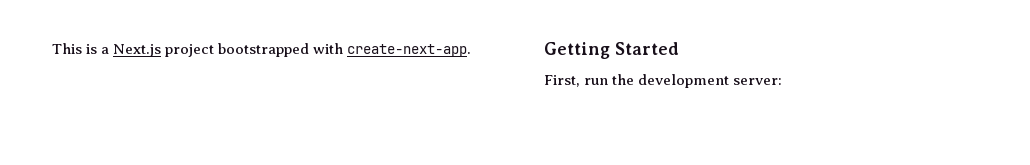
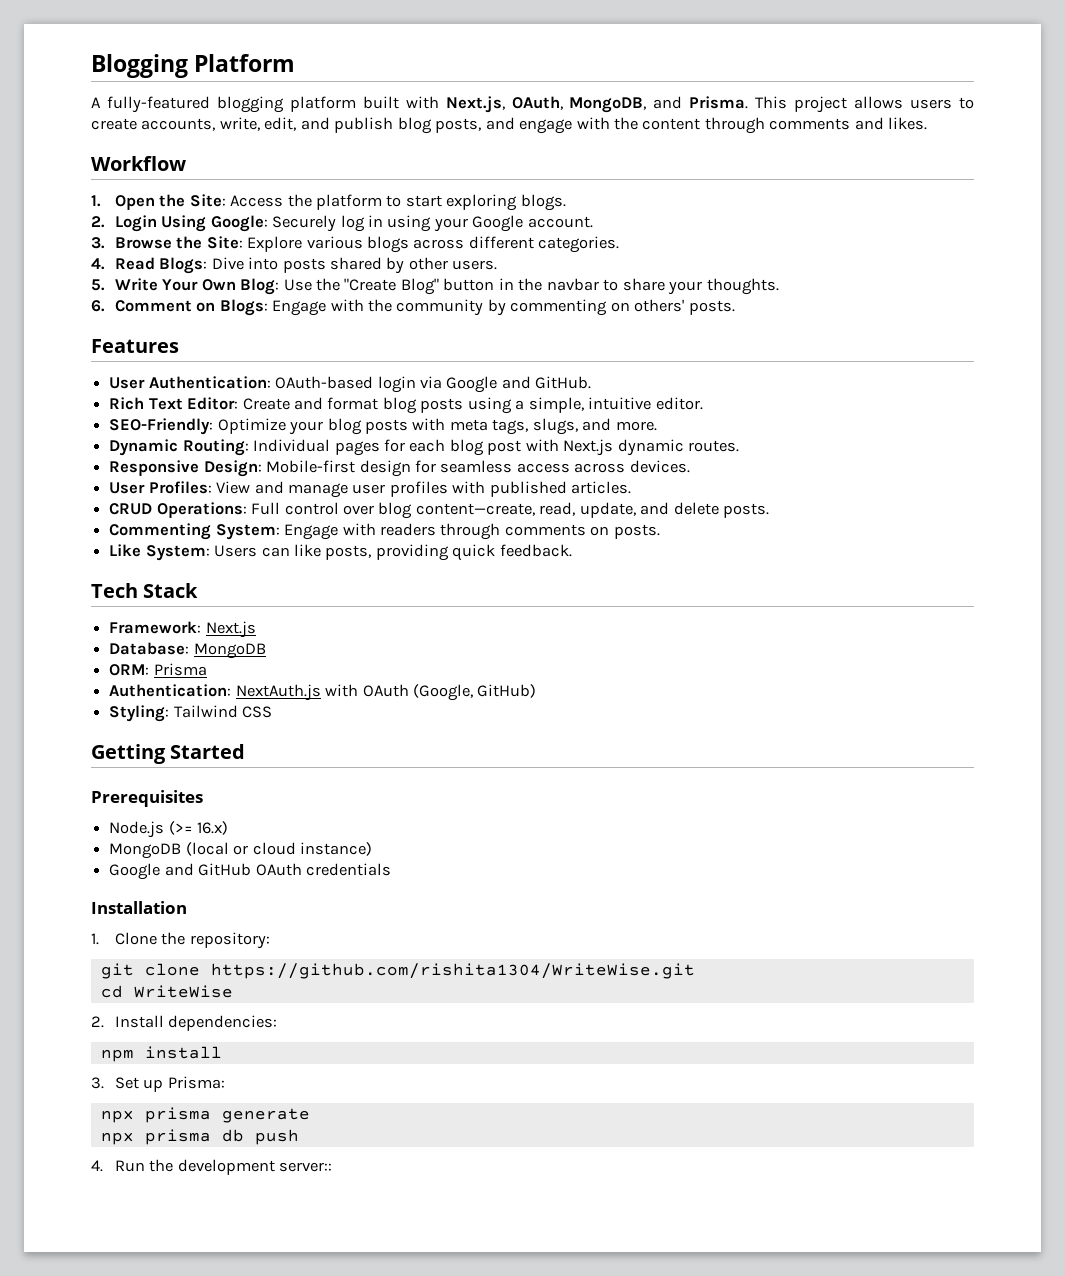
- This is a Next.js project bootstrapped with create-next-app.
+ Blogging Platform
+ A fully-featured blogging platform built with Next.js, OAuth, MongoDB, and Prisma. This project allows users to create accounts, write, edit, and publish blog posts, and engage with the content through comments and likes.
+ Workflow
+ 1. Open the Site: Access the platform to start exploring blogs.
+ 2. Login Using Google: Securely log in using your Google account.
+ 3. Browse the Site: Explore various blogs across different categories.
+ 4. Read Blogs: Dive into posts shared by other users.
+ 5. Write Your Own Blog: Use the "Create Blog" button in the navbar to share your thoughts.
+ 6. Comment on Blogs: Engage with the community by commenting on others' posts.
+ Features
+ User Authentication: OAuth-based login via Google and GitHub.
+ Rich Text Editor: Create and format blog posts using a simple, intuitive editor.
+ SEO-Friendly: Optimize your blog posts with meta tags, slugs, and more.
+ Dynamic Routing: Individual pages for each blog post with Next.js dynamic routes.
+ Responsive Design: Mobile-first design for seamless access across devices.
+ User Profiles: View and manage user profiles with published articles.
+ CRUD Operations: Full control over blog content—create, read, update, and delete posts.
+ Commenting System: Engage with readers through comments on posts.
+ Like System: Users can like posts, providing quick feedback.
+ Tech Stack
+ Framework: Next.js
+ Database: MongoDB
+ ORM: Prisma
+ Authentication: NextAuth.js with OAuth (Google, GitHub)
+ Styling: Tailwind CSS
  Getting Started
- First, run the development server:
+ Prerequisites
+ Node.js (>= 16.x)
+ MongoDB (local or cloud instance)
+ Google and GitHub OAuth credentials
+ Installation
+ 1. Clone the repository:
+ git clone https://github.com/rishita1304/WriteWise.git
+ cd WriteWise
+ 2. Install dependencies:
+ npm install
+ 3. Set up Prisma:
+ npx prisma generate
+ npx prisma db push
+ 4. Run the development server::

